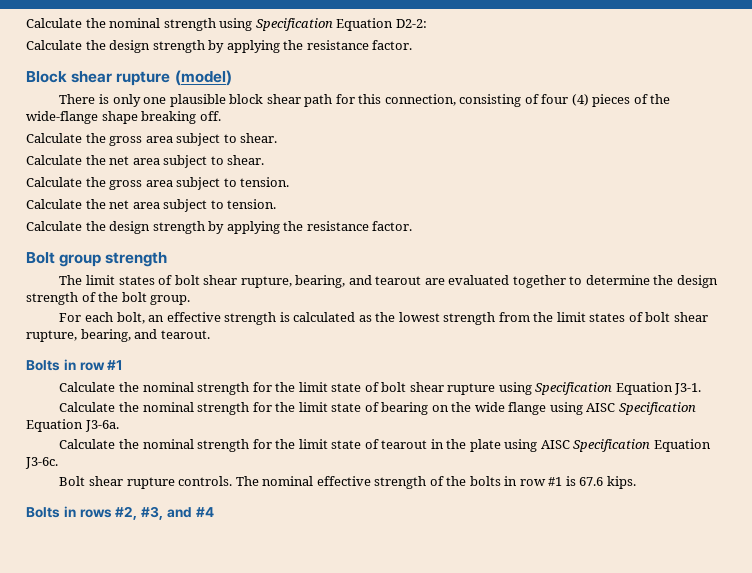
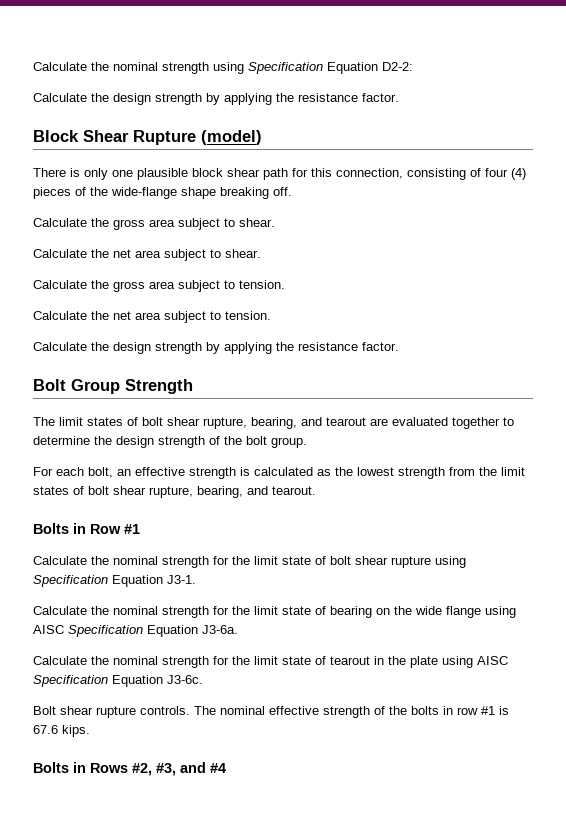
- Block shear rupture (model)
+ Block Shear Rupture (model)
- Bolt group strength
+ Bolt Group Strength
- Bolts in row #1
+ Bolts in Row #1
- Bolts in rows #2, #3, and #4
+ Bolts in Rows #2, #3, and #4

